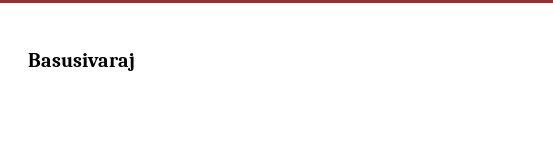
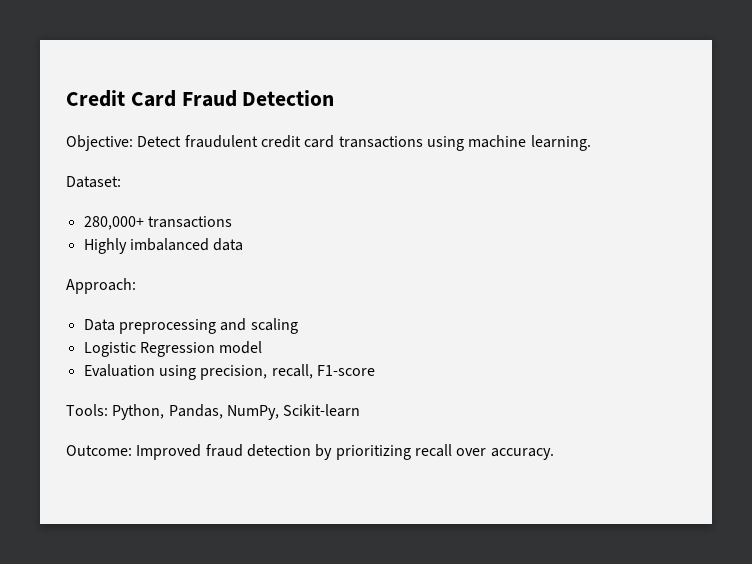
- Basusivaraj
+ Credit Card Fraud Detection
+ Objective: Detect fraudulent credit card transactions using machine learning.
+ Dataset:
+ 280,000+ transactions
+ Highly imbalanced data
+ Approach:
+ Data preprocessing and scaling
+ Logistic Regression model
+ Evaluation using precision, recall, F1-score
+ Tools: Python, Pandas, NumPy, Scikit-learn
+ Outcome: Improved fraud detection by prioritizing recall over accuracy.

